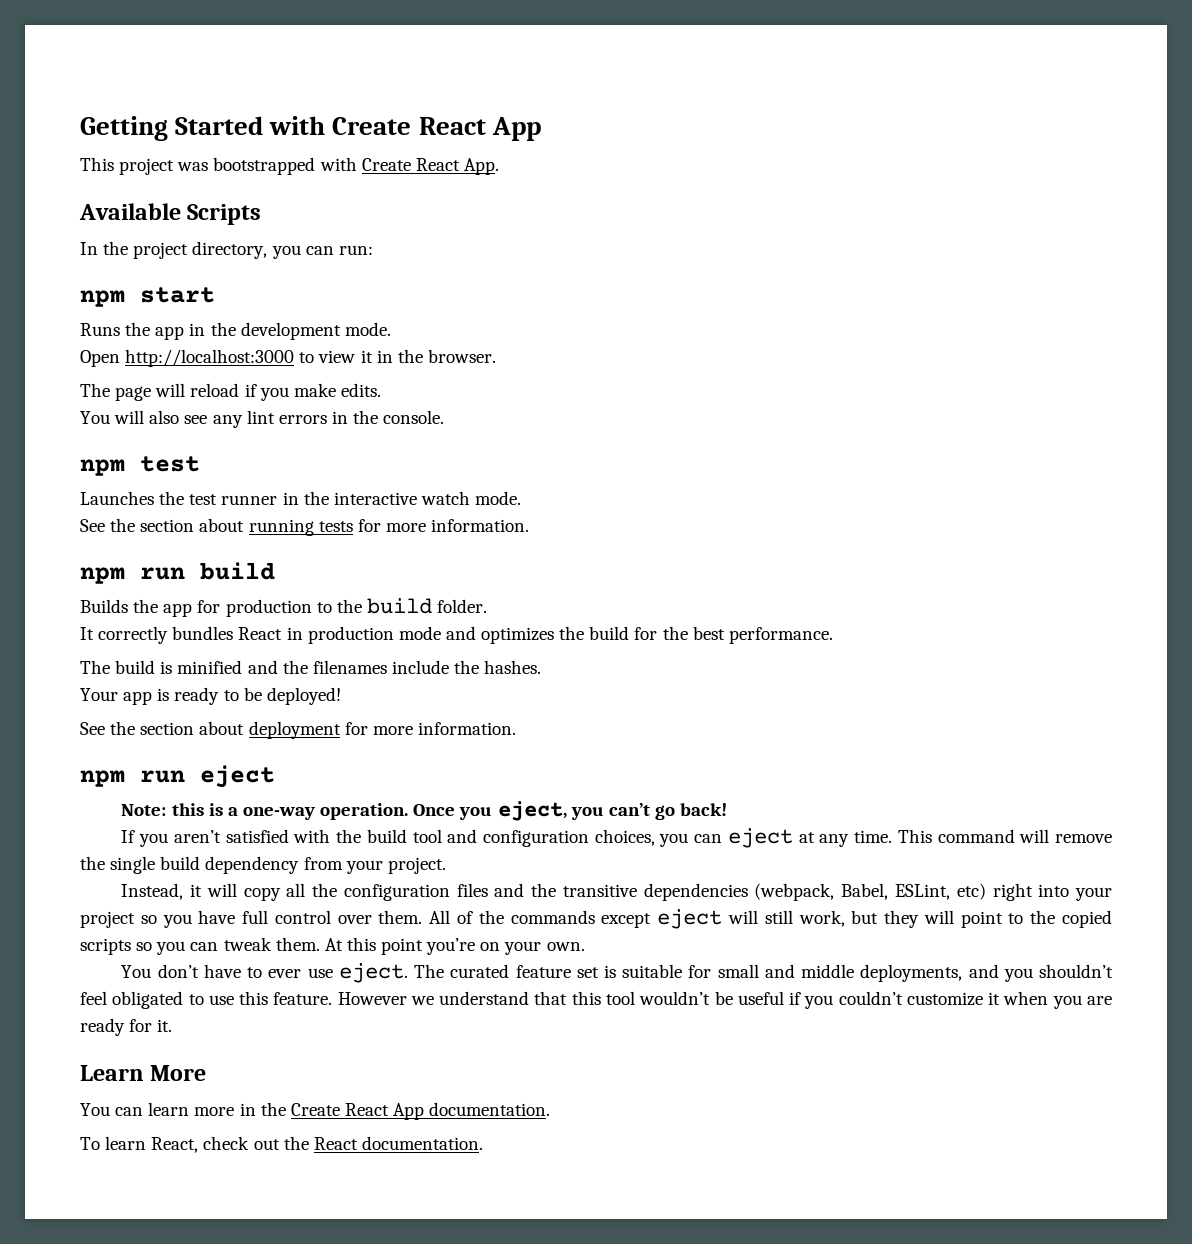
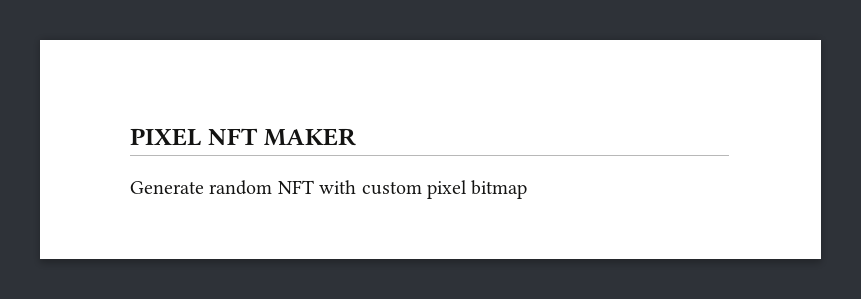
- Getting Started with Create React App
- This project was bootstrapped with Create React App.
- Available Scripts
- In the project directory, you can run:
- npm start
- Runs the app in the development mode.
- Open http://localhost:3000 to view it in the browser.
- The page will reload if you make edits.
- You will also see any lint errors in the console.
- npm test
- Launches the test runner in the interactive watch mode.
- See the section about running tests for more information.
- npm run build
- Builds the app for production to the build folder.
- It correctly bundles React in production mode and optimizes the build for the best performance.
- The build is minified and the filenames include the hashes.
- Your app is ready to be deployed!
- See the section about deployment for more information.
- npm run eject
- Note: this is a one-way operation. Once you eject, you can’t go back!
- If you aren’t satisfied with the build tool and configuration choices, you can eject at any time. This command will remove the single build dependency from your project.
- Instead, it will copy all the configuration files and the transitive dependencies (webpack, Babel, ESLint, etc) right into your project so you have full control over them. All of the commands except eject will still work, but they will point to the copied scripts so you can tweak them. At this point you’re on your own.
- You don’t have to ever use eject. The curated feature set is suitable for small and middle deployments, and you shouldn’t feel obligated to use this feature. However we understand that this tool wouldn’t be useful if you couldn’t customize it when you are ready for it.
- Learn More
- You can learn more in the Create React App documentation.
- To learn React, check out the React documentation.
+ PIXEL NFT MAKER
+ Generate random NFT with custom pixel bitmap

